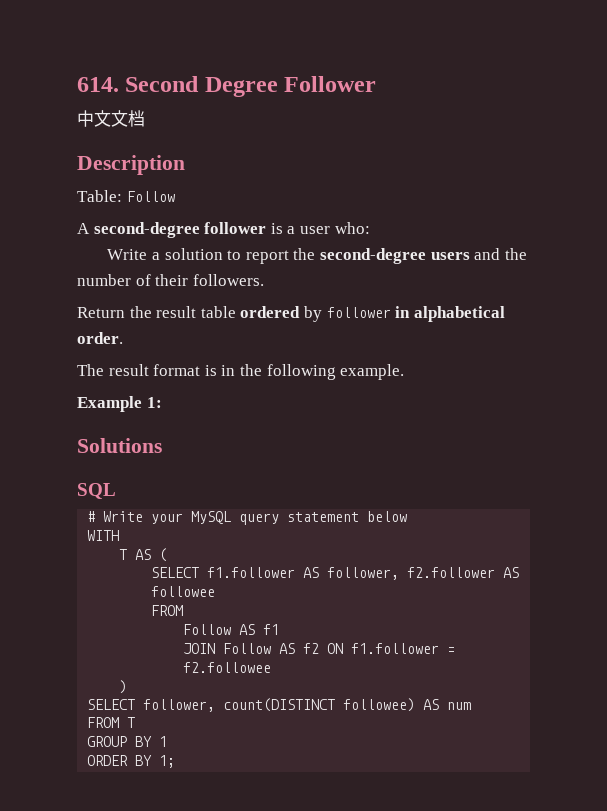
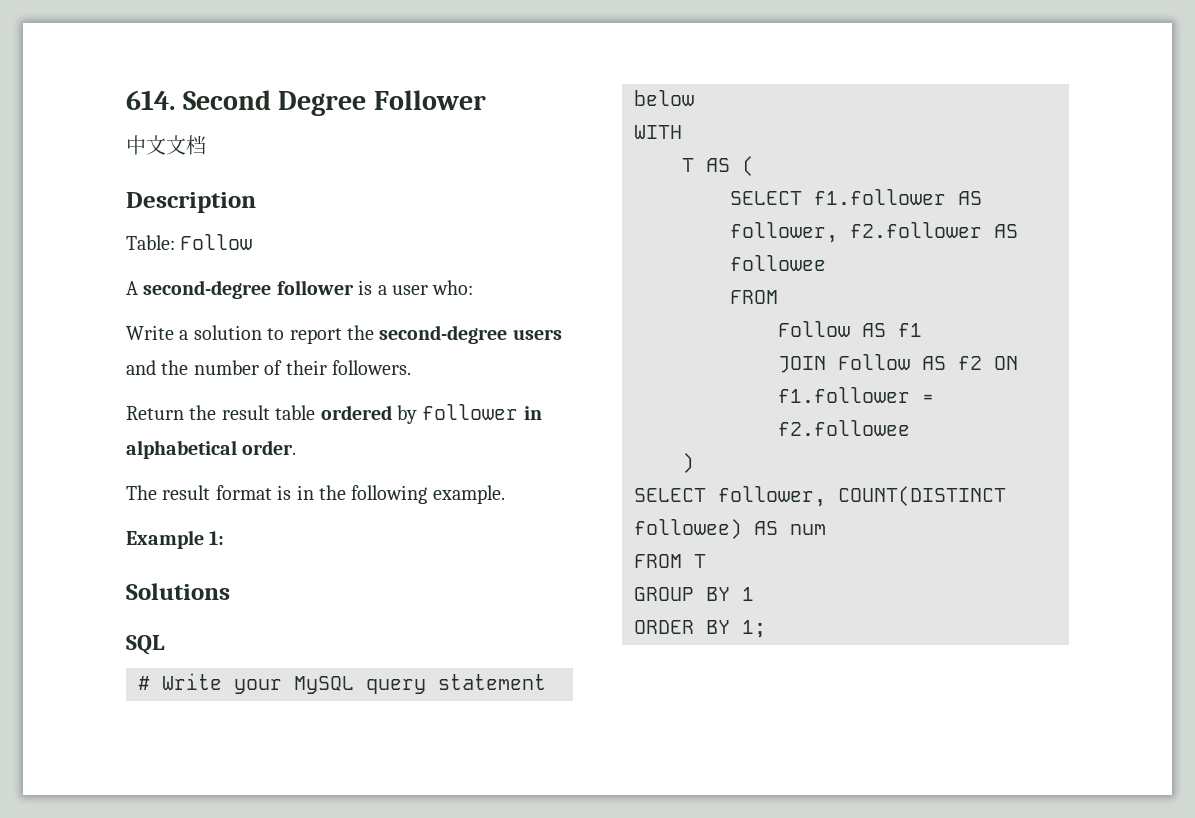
- SELECT follower, count(DISTINCT followee) AS num
+ SELECT follower, COUNT(DISTINCT followee) AS num

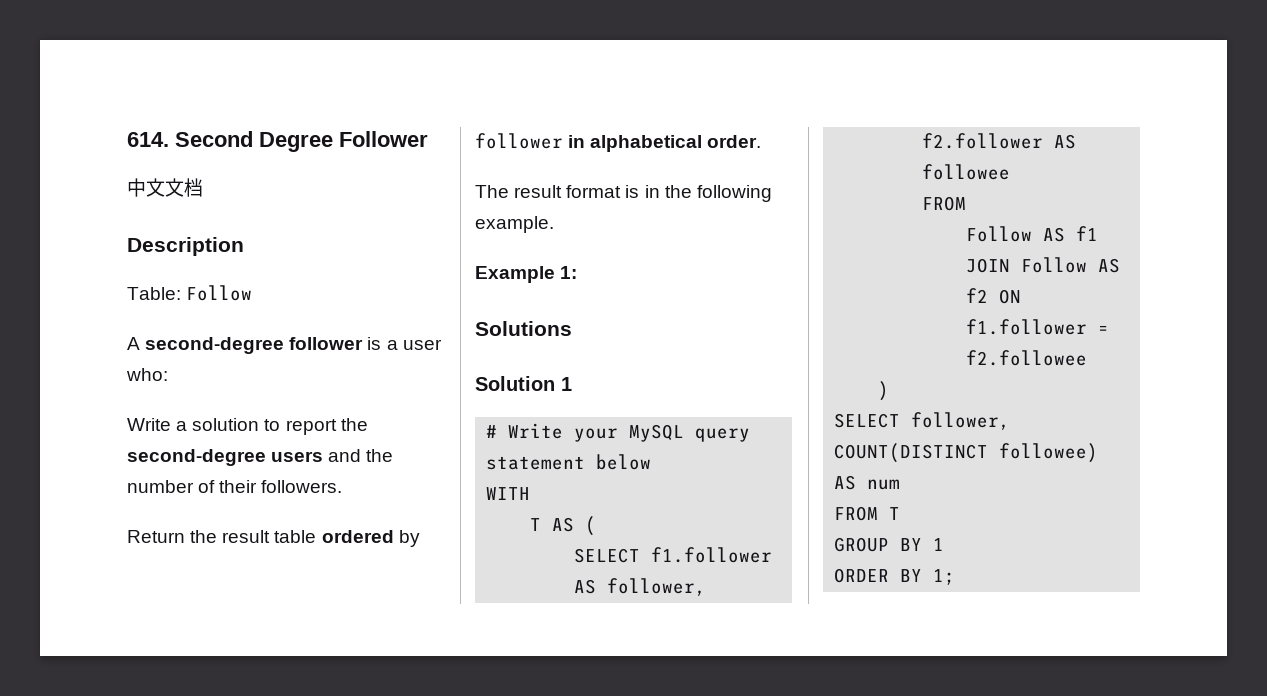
- SQL
+ Solution 1

